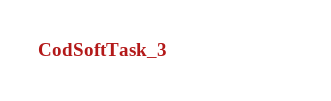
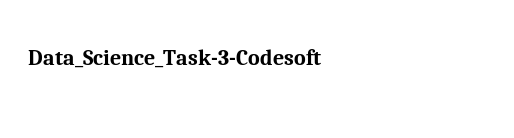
- CodSoftTask_3
+ Data_Science_Task-3-Codesoft

